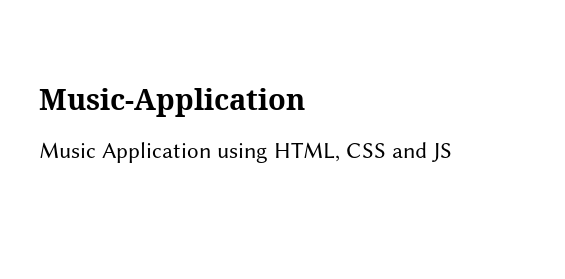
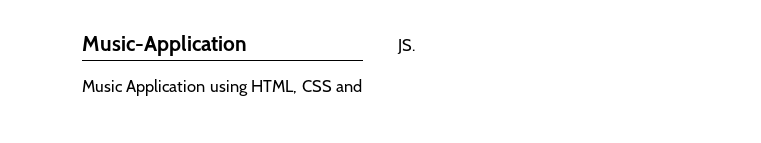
- Music Application using HTML, CSS and JS
+ Music Application using HTML, CSS and JS.

